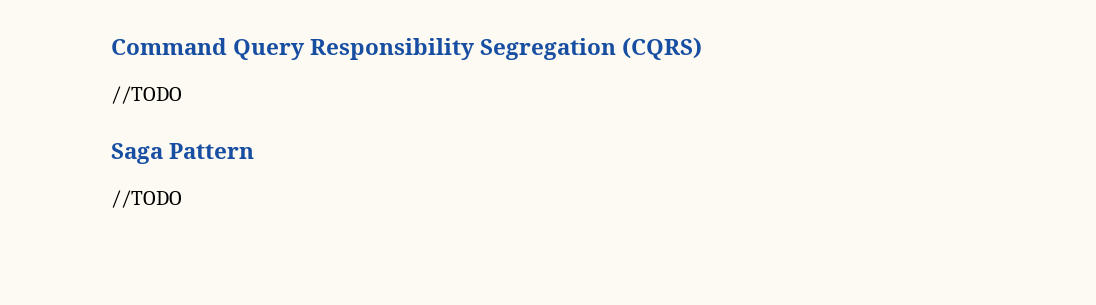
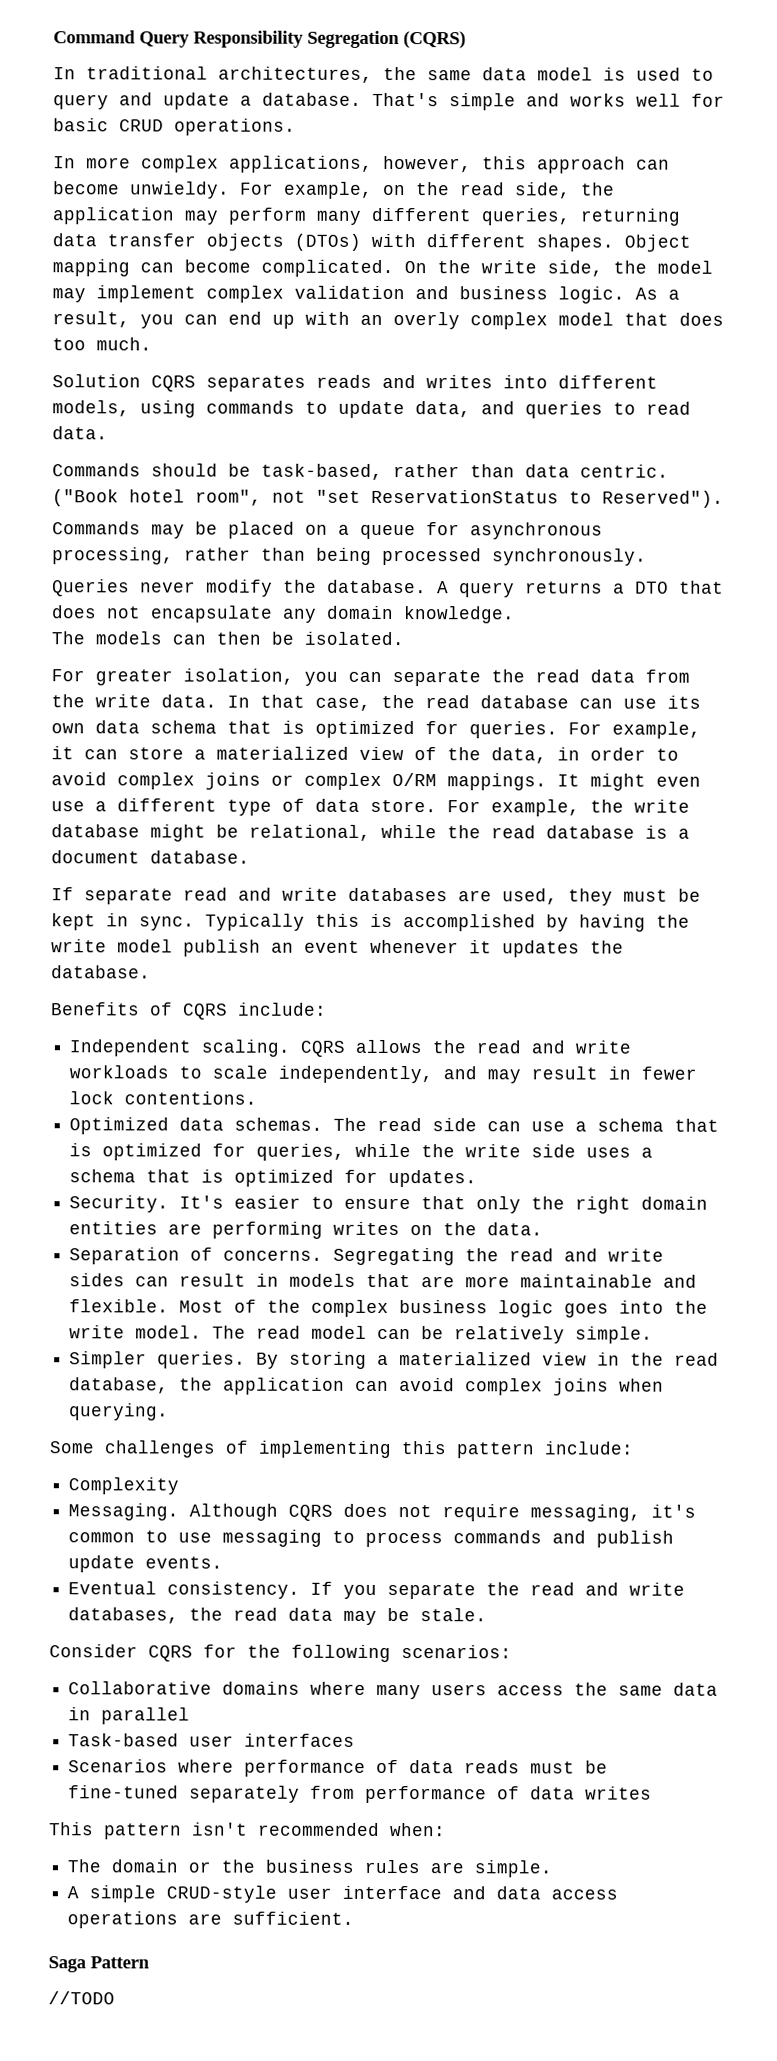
  Command Query Responsibility Segregation (CQRS)
- //TODO
+ In traditional architectures, the same data model is used to query and update a database. That's simple and works well for basic CRUD operations.
+ In more complex applications, however, this approach can become unwieldy. For example, on the read side, the application may perform many different queries, returning data transfer objects (DTOs) with different shapes. Object mapping can become complicated. On the write side, the model may implement complex validation and business logic. As a result, you can end up with an overly complex model that does too much.
+ Solution CQRS separates reads and writes into different models, using commands to update data, and queries to read data.
+ Commands should be task-based, rather than data centric. ("Book hotel room", not "set ReservationStatus to Reserved").
+ Commands may be placed on a queue for asynchronous processing, rather than being processed synchronously.
+ Queries never modify the database. A query returns a DTO that does not encapsulate any domain knowledge.
+ The models can then be isolated.
+ For greater isolation, you can separate the read data from the write data. In that case, the read database can use its own data schema that is optimized for queries. For example, it can store a materialized view of the data, in order to avoid complex joins or complex O/RM mappings. It might even use a different type of data store. For example, the write database might be relational, while the read database is a document database.
+ If separate read and write databases are used, they must be kept in sync. Typically this is accomplished by having the write model publish an event whenever it updates the database.
+ Benefits of CQRS include:
+ Independent scaling. CQRS allows the read and write workloads to scale independently, and may result in fewer lock contentions.
+ Optimized data schemas. The read side can use a schema that is optimized for queries, while the write side uses a schema that is optimized for updates.
+ Security. It's easier to ensure that only the right domain entities are performing writes on the data.
+ Separation of concerns. Segregating the read and write sides can result in models that are more maintainable and flexible. Most of the complex business logic goes into the write model. The read model can be relatively simple.
+ Simpler queries. By storing a materialized view in the read database, the application can avoid complex joins when querying.
+ Some challenges of implementing this pattern include:
+ Complexity
+ Messaging. Although CQRS does not require messaging, it's common to use messaging to process commands and publish update events.
+ Eventual consistency. If you separate the read and write databases, the read data may be stale.
+ Consider CQRS for the following scenarios:
+ Collaborative domains where many users access the same data in parallel
+ Task-based user interfaces
+ Scenarios where performance of data reads must be fine-tuned separately from performance of data writes
+ This pattern isn't recommended when:
+ The domain or the business rules are simple.
+ A simple CRUD-style user interface and data access operations are sufficient.

